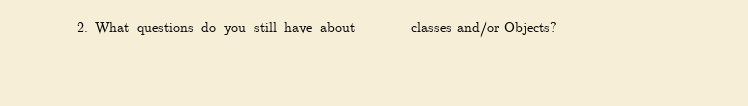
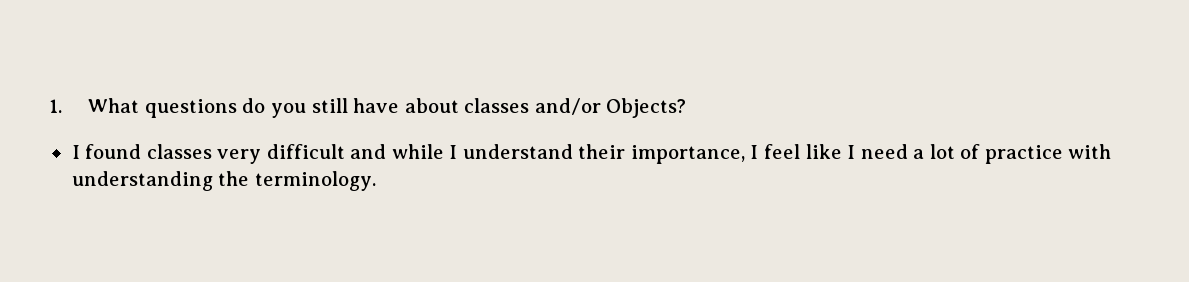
- 2. What questions do you still have about classes and/or Objects?
+ 1. What questions do you still have about classes and/or Objects?
+ I found classes very difficult and while I understand their importance, I feel like I need a lot of practice with understanding the terminology.

